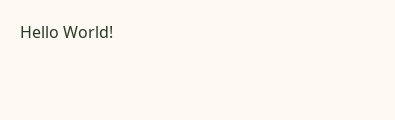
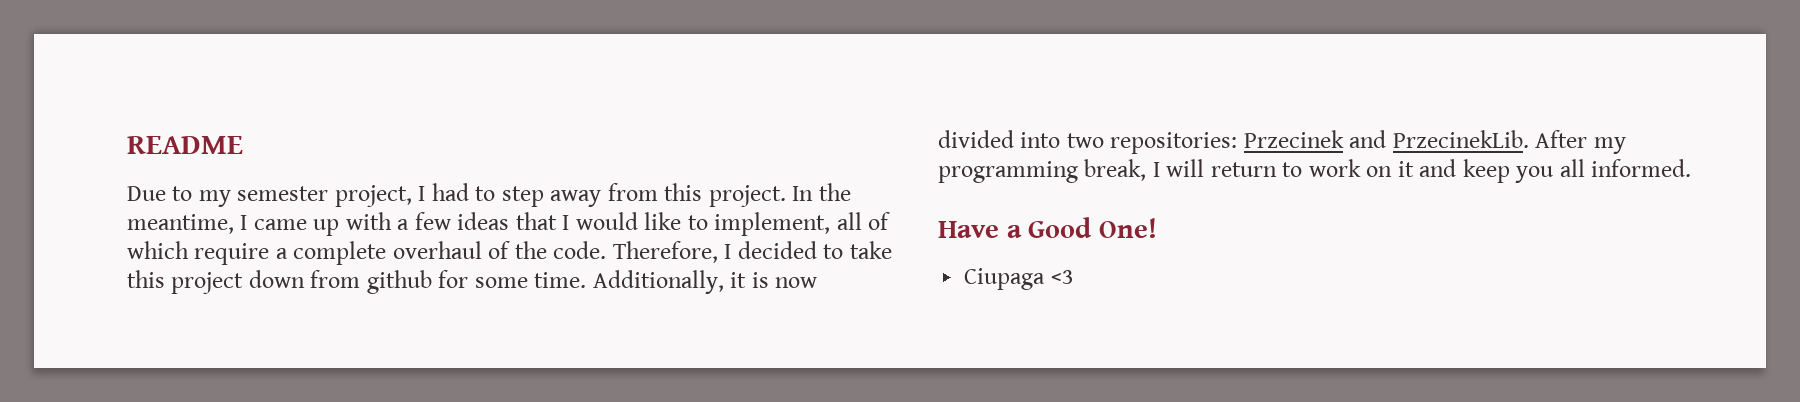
- Hello World!
+ README
+ Due to my semester project, I had to step away from this project. In the meantime, I came up with a few ideas that I would like to implement, all of which require a complete overhaul of the code. Therefore, I decided to take this project down from github for some time. Additionally, it is now divided into two repositories: Przecinek and PrzecinekLib. After my programming break, I will return to work on it and keep you all informed.
+ Have a Good One!
+ Ciupaga <3

